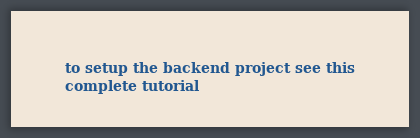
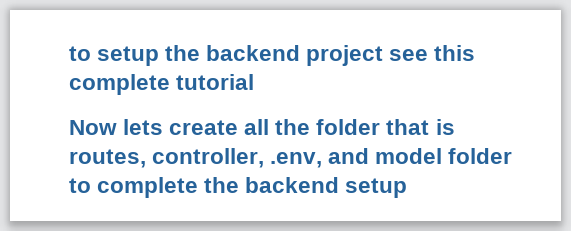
+ Now lets create all the folder that is routes, controller, .env, and model folder to complete the backend setup

